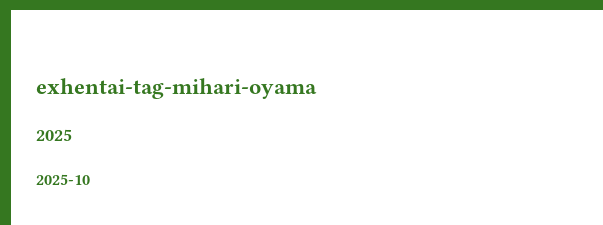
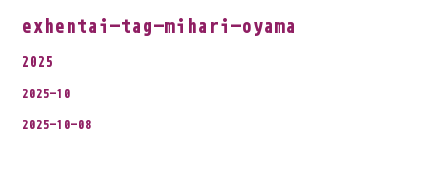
+ 2025-10-08

